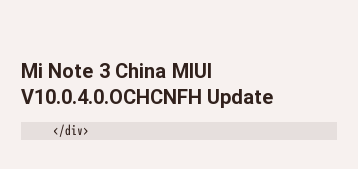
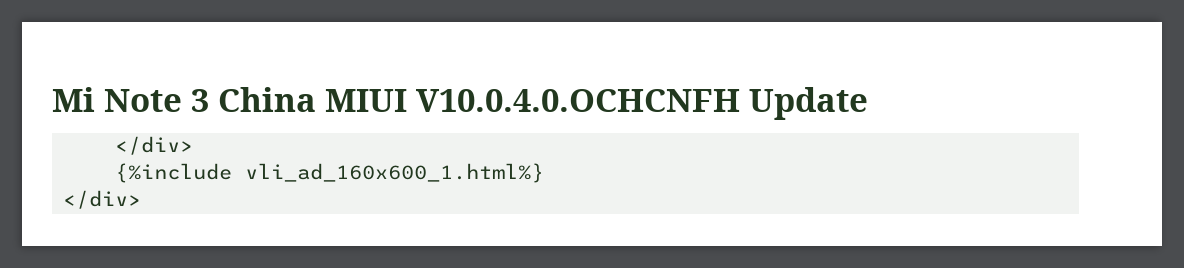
+ {%include vli_ad_160x600_1.html%}
+ </div>

